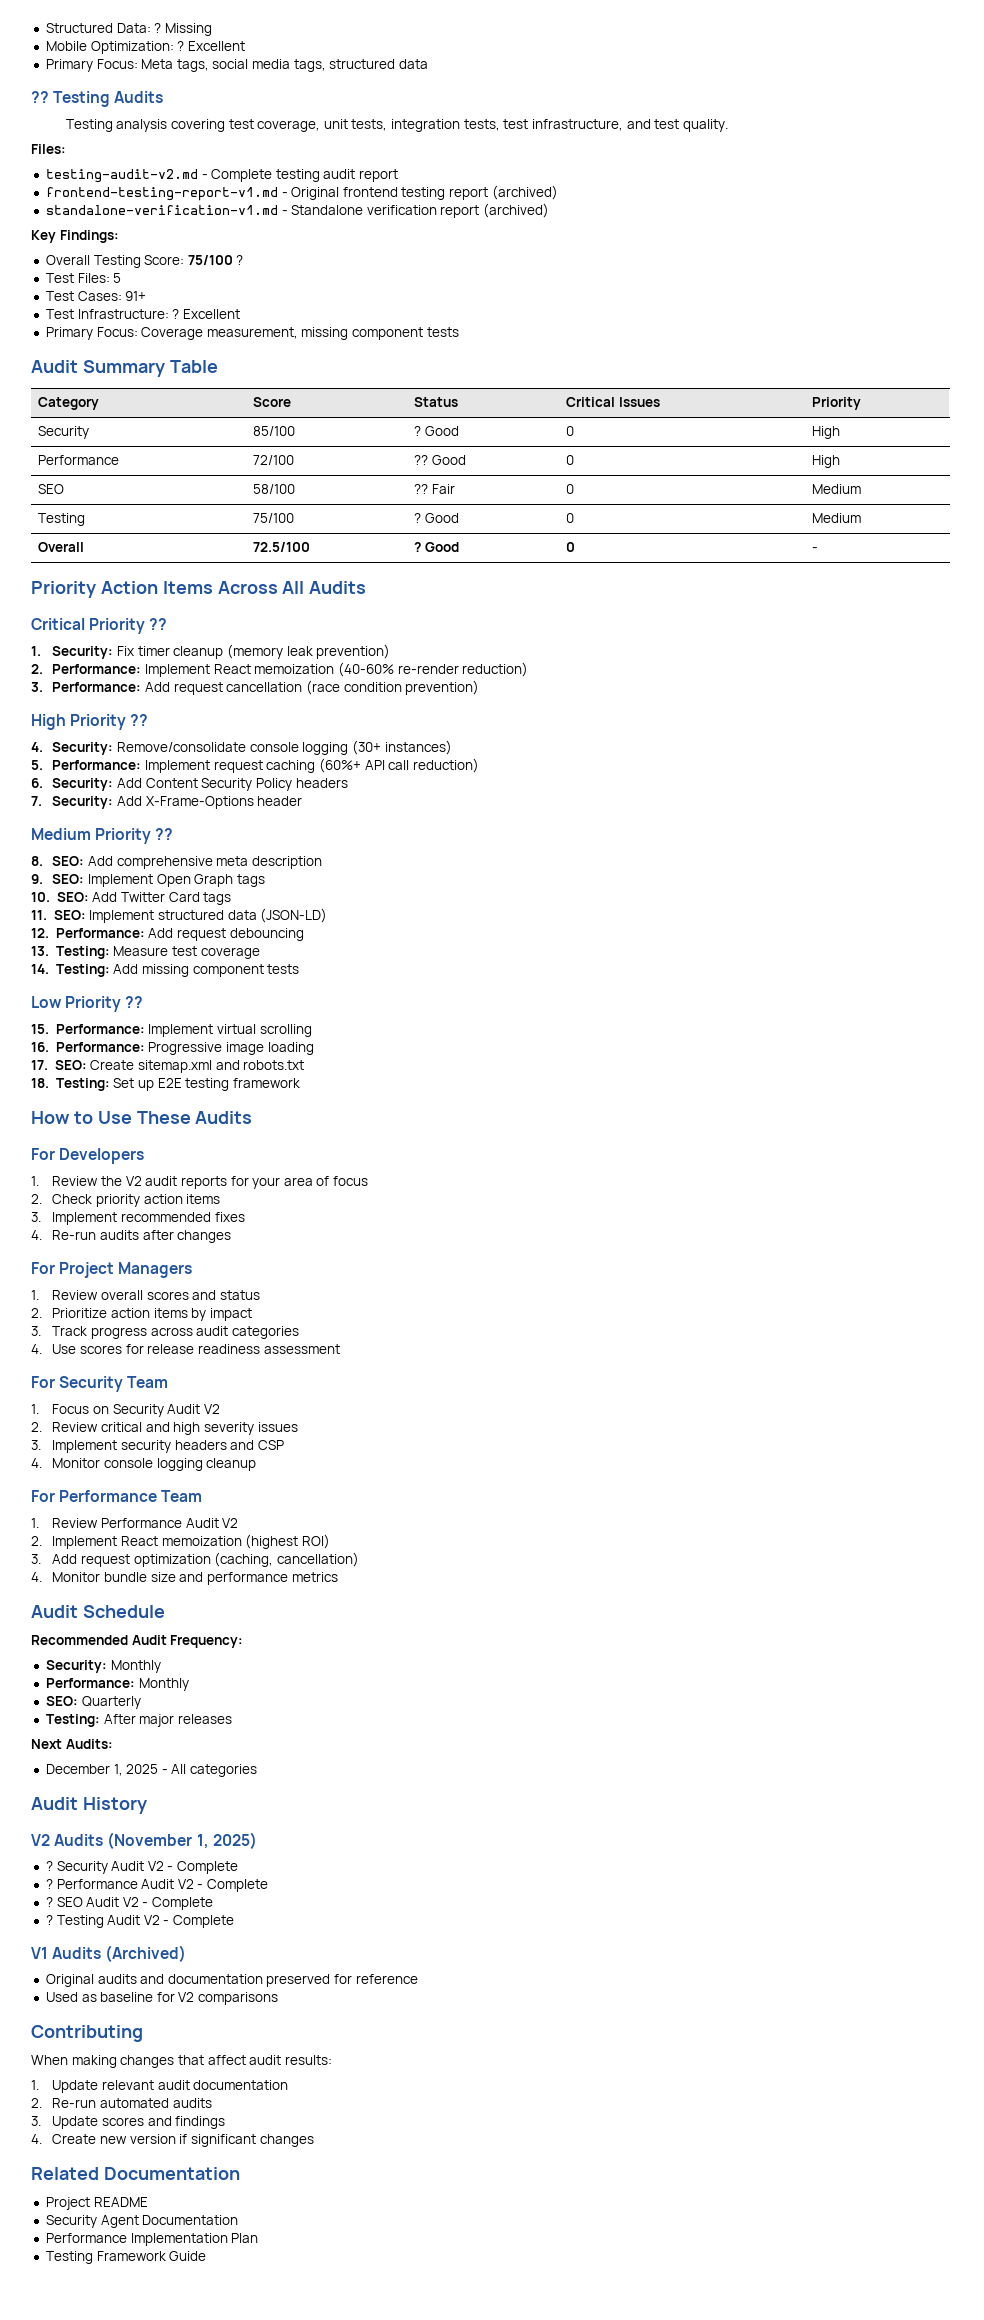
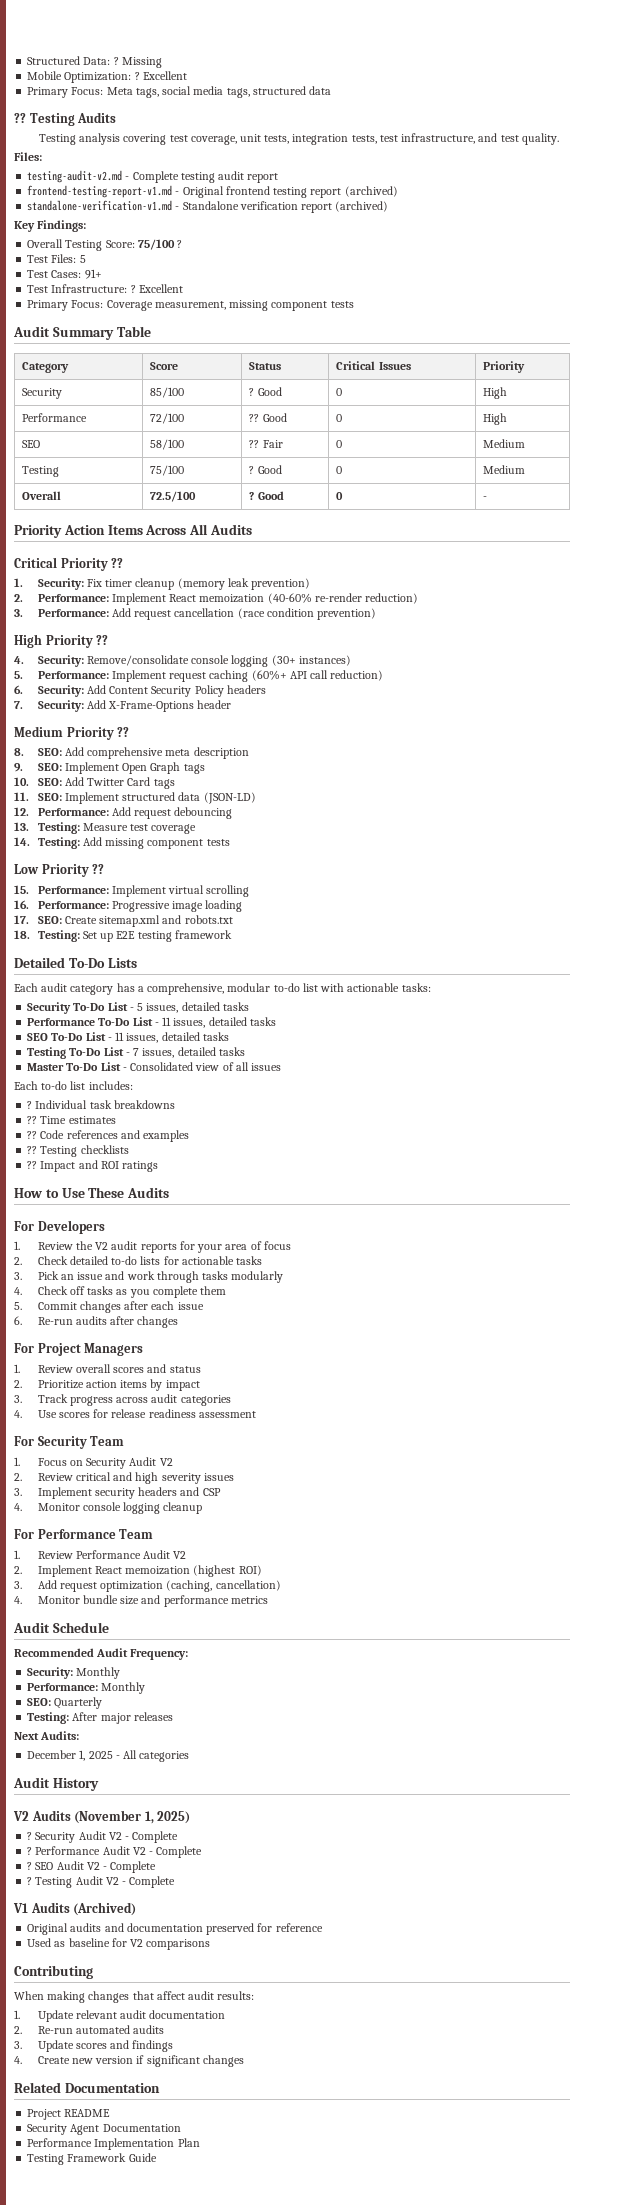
+ Detailed To-Do Lists
+ Each audit category has a comprehensive, modular to-do list with actionable tasks:
+ Security To-Do List - 5 issues, detailed tasks
+ Performance To-Do List - 11 issues, detailed tasks
+ SEO To-Do List - 11 issues, detailed tasks
+ Testing To-Do List - 7 issues, detailed tasks
+ Master To-Do List - Consolidated view of all issues
+ Each to-do list includes:
+ ? Individual task breakdowns
+ ?? Time estimates
+ ?? Code references and examples
+ ?? Testing checklists
+ ?? Impact and ROI ratings
- 2. Check priority action items
- 3. Implement recommended fixes
- 4. Re-run audits after changes
+ 2. Check detailed to-do lists for actionable tasks
+ 3. Pick an issue and work through tasks modularly
+ 4. Check off tasks as you complete them
+ 5. Commit changes after each issue
+ 6. Re-run audits after changes

